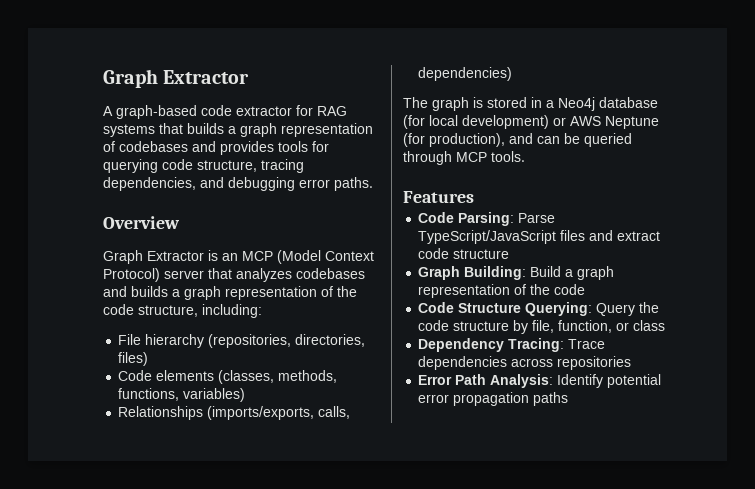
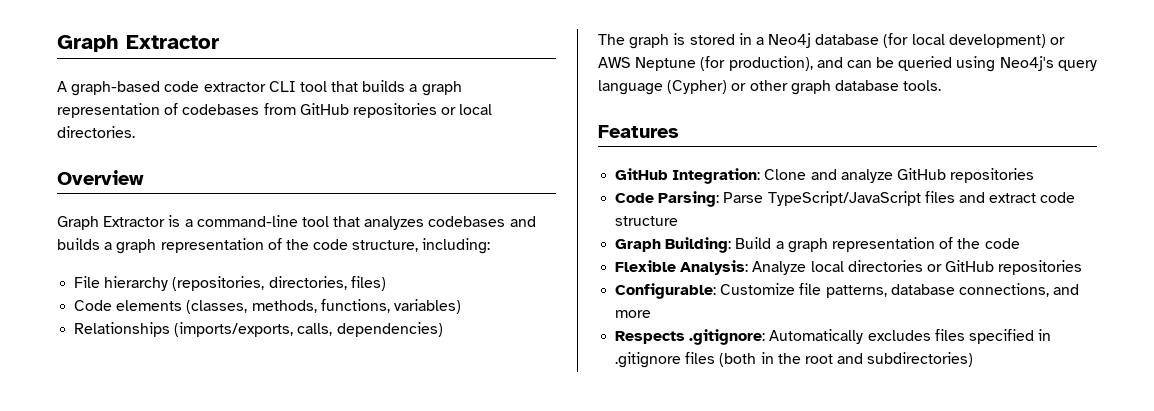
- A graph-based code extractor for RAG systems that builds a graph representation of codebases and provides tools for querying code structure, tracing dependencies, and debugging error paths.
+ A graph-based code extractor CLI tool that builds a graph representation of codebases from GitHub repositories or local directories.
  Overview
- Graph Extractor is an MCP (Model Context Protocol) server that analyzes codebases and builds a graph representation of the code structure, including:
+ Graph Extractor is a command-line tool that analyzes codebases and builds a graph representation of the code structure, including:
- The graph is stored in a Neo4j database (for local development) or AWS Neptune (for production), and can be queried through MCP tools.
+ The graph is stored in a Neo4j database (for local development) or AWS Neptune (for production), and can be queried using Neo4j's query language (Cypher) or other graph database tools.
  Features
+ GitHub Integration: Clone and analyze GitHub repositories
- Code Structure Querying: Query the code structure by file, function, or class
- Dependency Tracing: Trace dependencies across repositories
- Error Path Analysis: Identify potential error propagation paths
+ Flexible Analysis: Analyze local directories or GitHub repositories
+ Configurable: Customize file patterns, database connections, and more
+ Respects .gitignore: Automatically excludes files specified in .gitignore files (both in the root and subdirectories)

